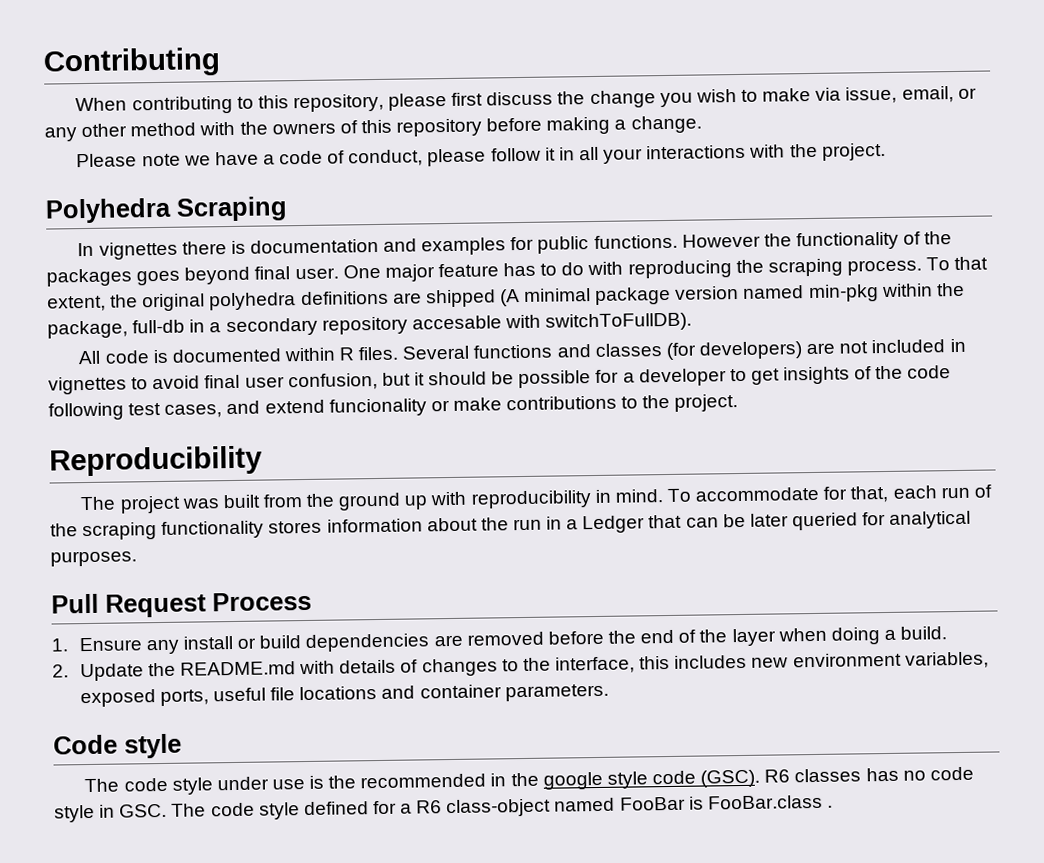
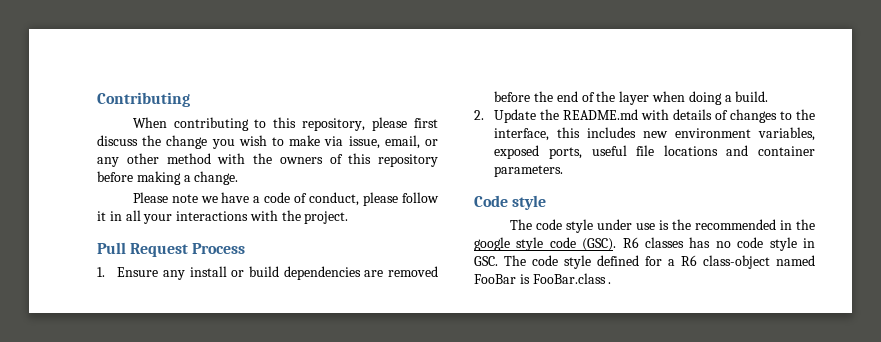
- Polyhedra Scraping
- In vignettes there is documentation and examples for public functions. However the functionality of the packages goes beyond final user. One major feature has to do with reproducing the scraping process. To that extent, the original polyhedra definitions are shipped (A minimal package version named min-pkg within the package, full-db in a secondary repository accesable with switchToFullDB).
- All code is documented within R files. Several functions and classes (for developers) are not included in vignettes to avoid final user confusion, but it should be possible for a developer to get insights of the code following test cases, and extend funcionality or make contributions to the project.
- Reproducibility
- The project was built from the ground up with reproducibility in mind. To accommodate for that, each run of the scraping functionality stores information about the run in a Ledger that can be later queried for analytical purposes.

